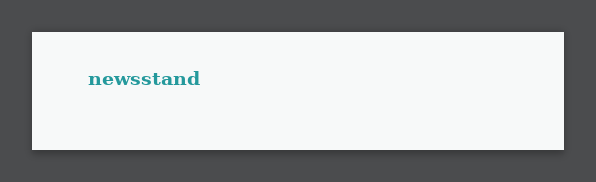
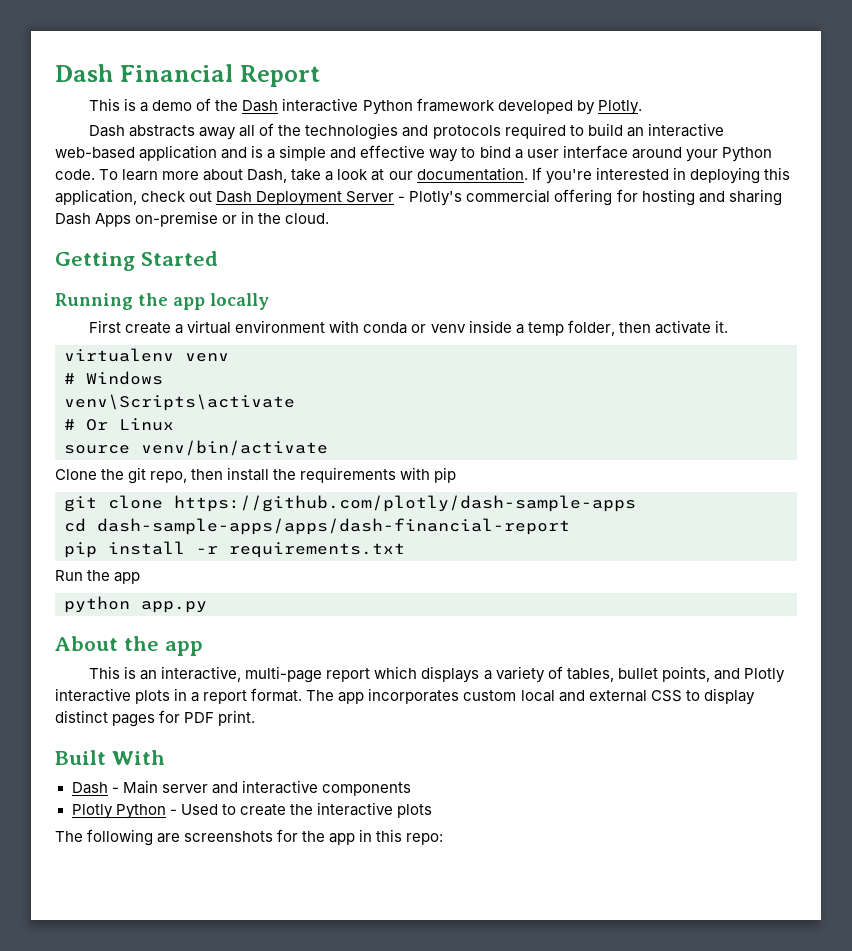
- newsstand
+ Dash Financial Report
+ This is a demo of the Dash interactive Python framework developed by Plotly.
+ Dash abstracts away all of the technologies and protocols required to build an interactive web-based application and is a simple and effective way to bind a user interface around your Python code. To learn more about Dash, take a look at our documentation. If you're interested in deploying this application, check out Dash Deployment Server - Plotly's commercial offering for hosting and sharing Dash Apps on-premise or in the cloud.
+ Getting Started
+ Running the app locally
+ First create a virtual environment with conda or venv inside a temp folder, then activate it.
+ virtualenv venv
+ # Windows
+ venv\Scripts\activate
+ # Or Linux
+ source venv/bin/activate
+ Clone the git repo, then install the requirements with pip
+ git clone https://github.com/plotly/dash-sample-apps
+ cd dash-sample-apps/apps/dash-financial-report
+ pip install -r requirements.txt
+ Run the app
+ python app.py
+ About the app
+ This is an interactive, multi-page report which displays a variety of tables, bullet points, and Plotly interactive plots in a report format. The app incorporates custom local and external CSS to display distinct pages for PDF print.
+ Built With
+ Dash - Main server and interactive components
+ Plotly Python - Used to create the interactive plots
+ The following are screenshots for the app in this repo:

